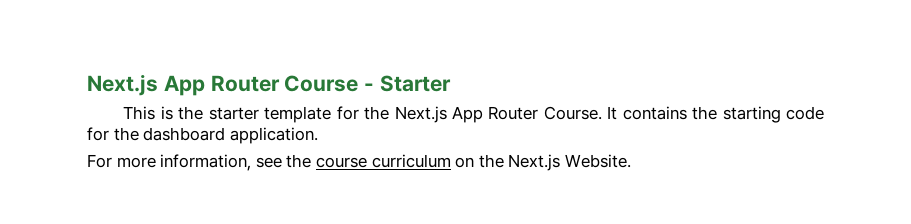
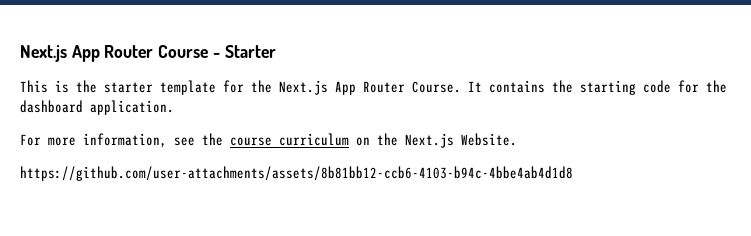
+ https://github.com/user-attachments/assets/8b81bb12-ccb6-4103-b94c-4bbe4ab4d1d8

